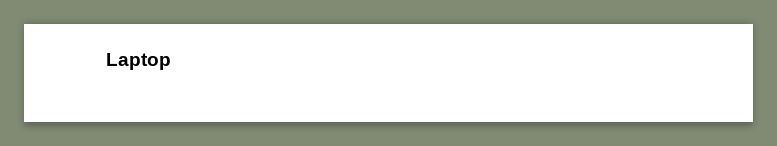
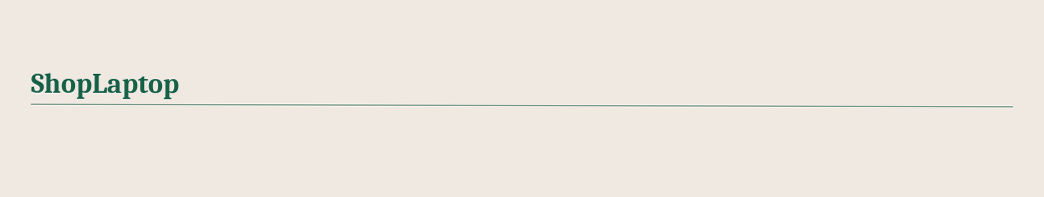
- Laptop
+ ShopLaptop

